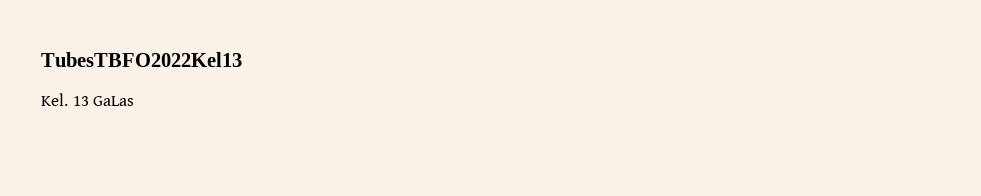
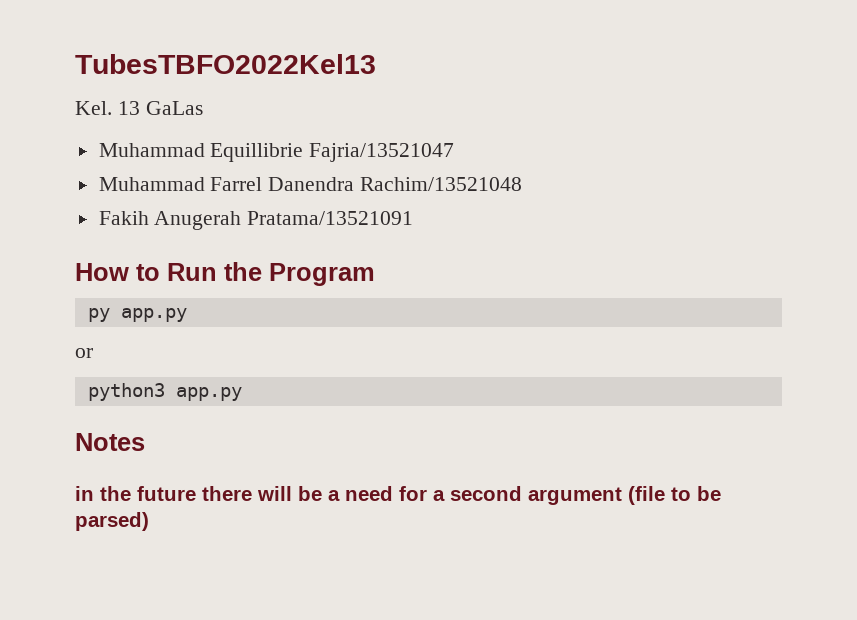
+ Muhammad Equillibrie Fajria/13521047
+ Muhammad Farrel Danendra Rachim/13521048
+ Fakih Anugerah Pratama/13521091
+ How to Run the Program
+ py app.py
+ or
+ python3 app.py
+ Notes
+ in the future there will be a need for a second argument (file to be parsed)

